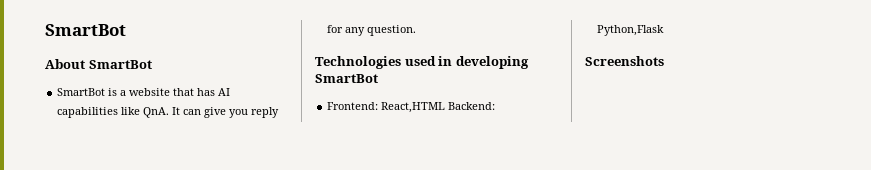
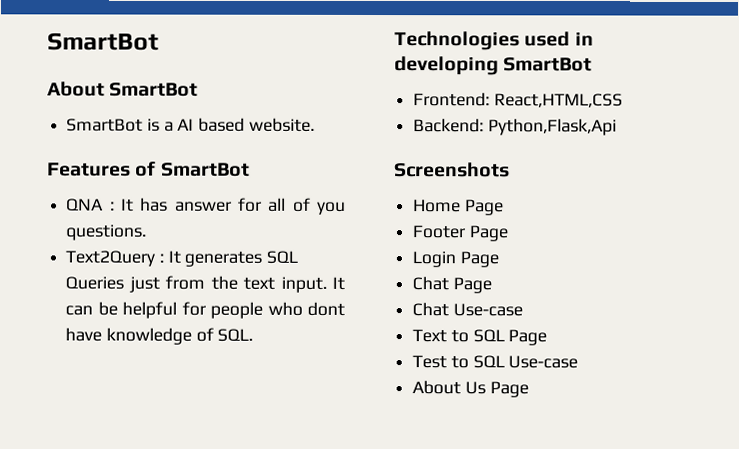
- SmartBot is a website that has AI capabilities like QnA. It can give you reply for any question.
+ SmartBot is a AI based website.
+ Features of SmartBot
+ QNA : It has answer for all of you questions.
+ Text2Query : It generates SQL Queries just from the text input. It can be helpful for people who dont have knowledge of SQL.
- Frontend: React,HTML Backend: Python,Flask
+ Frontend: React,HTML,CSS
+ Backend: Python,Flask,Api
  Screenshots
+ Home Page
+ Footer Page
+ Login Page
+ Chat Page
+ Chat Use-case
+ Text to SQL Page
+ Test to SQL Use-case
+ About Us Page

